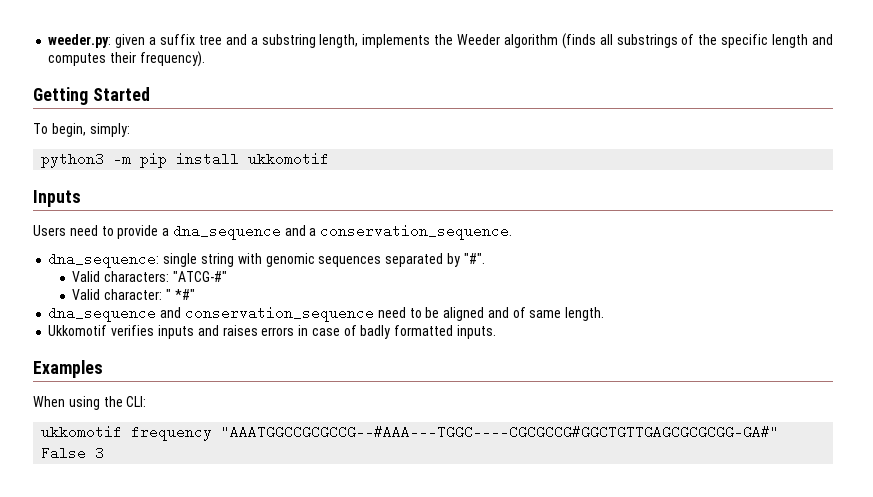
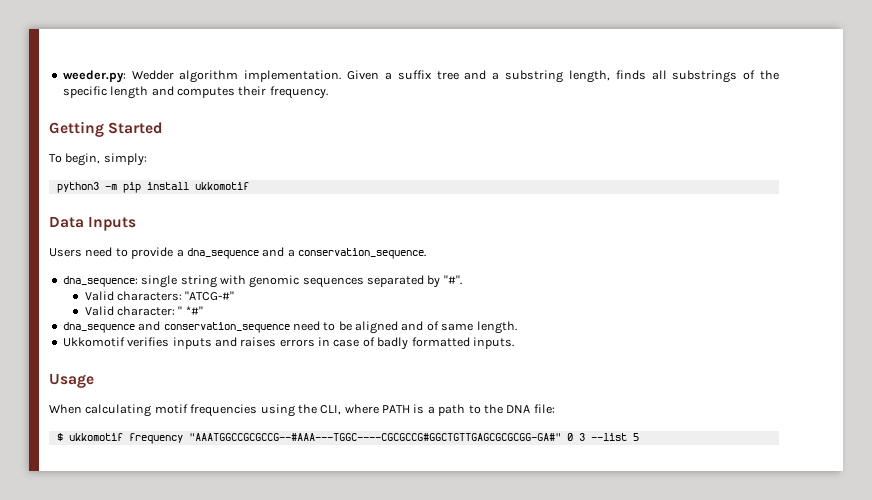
- weeder.py: given a suffix tree and a substring length, implements the Weeder algorithm (finds all substrings of the specific length and computes their frequency).
+ weeder.py: Wedder algorithm implementation. Given a suffix tree and a substring length, finds all substrings of the specific length and computes their frequency.
- Inputs
+ Data Inputs
- Examples
+ Usage
- When using the CLI:
- ukkomotif frequency "AAATGGCCGCGCCG--#AAA---TGGC----CGCGCCG#GGCTGTTGAGCGCGCGG-GA#" False 3
+ When calculating motif frequencies using the CLI, where PATH is a path to the DNA file:
+ $ ukkomotif frequency "AAATGGCCGCGCCG--#AAA---TGGC----CGCGCCG#GGCTGTTGAGCGCGCGG-GA#" 0 3 --list 5

